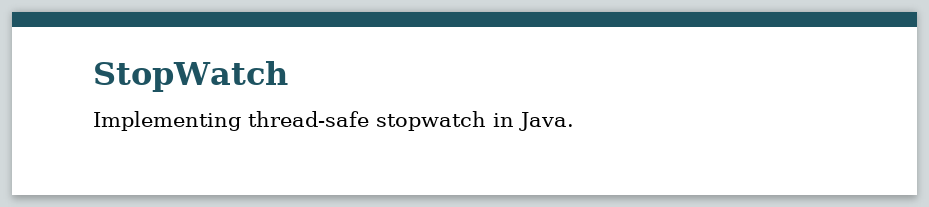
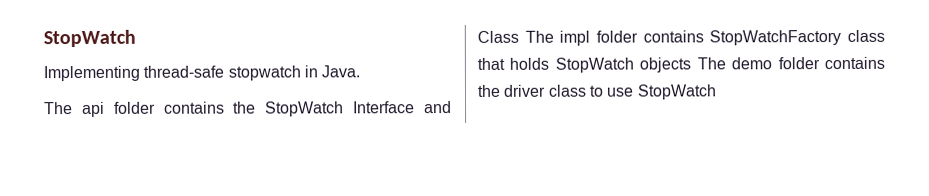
+ The api folder contains the StopWatch Interface and Class The impl folder contains StopWatchFactory class that holds StopWatch objects The demo folder contains the driver class to use StopWatch

